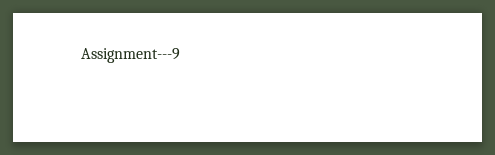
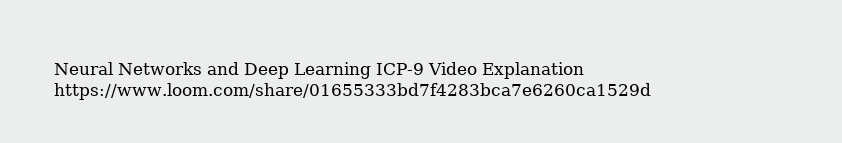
- Assignment---9
+ Neural Networks and Deep Learning ICP-9 Video Explanation https://www.loom.com/share/01655333bd7f4283bca7e6260ca1529d

